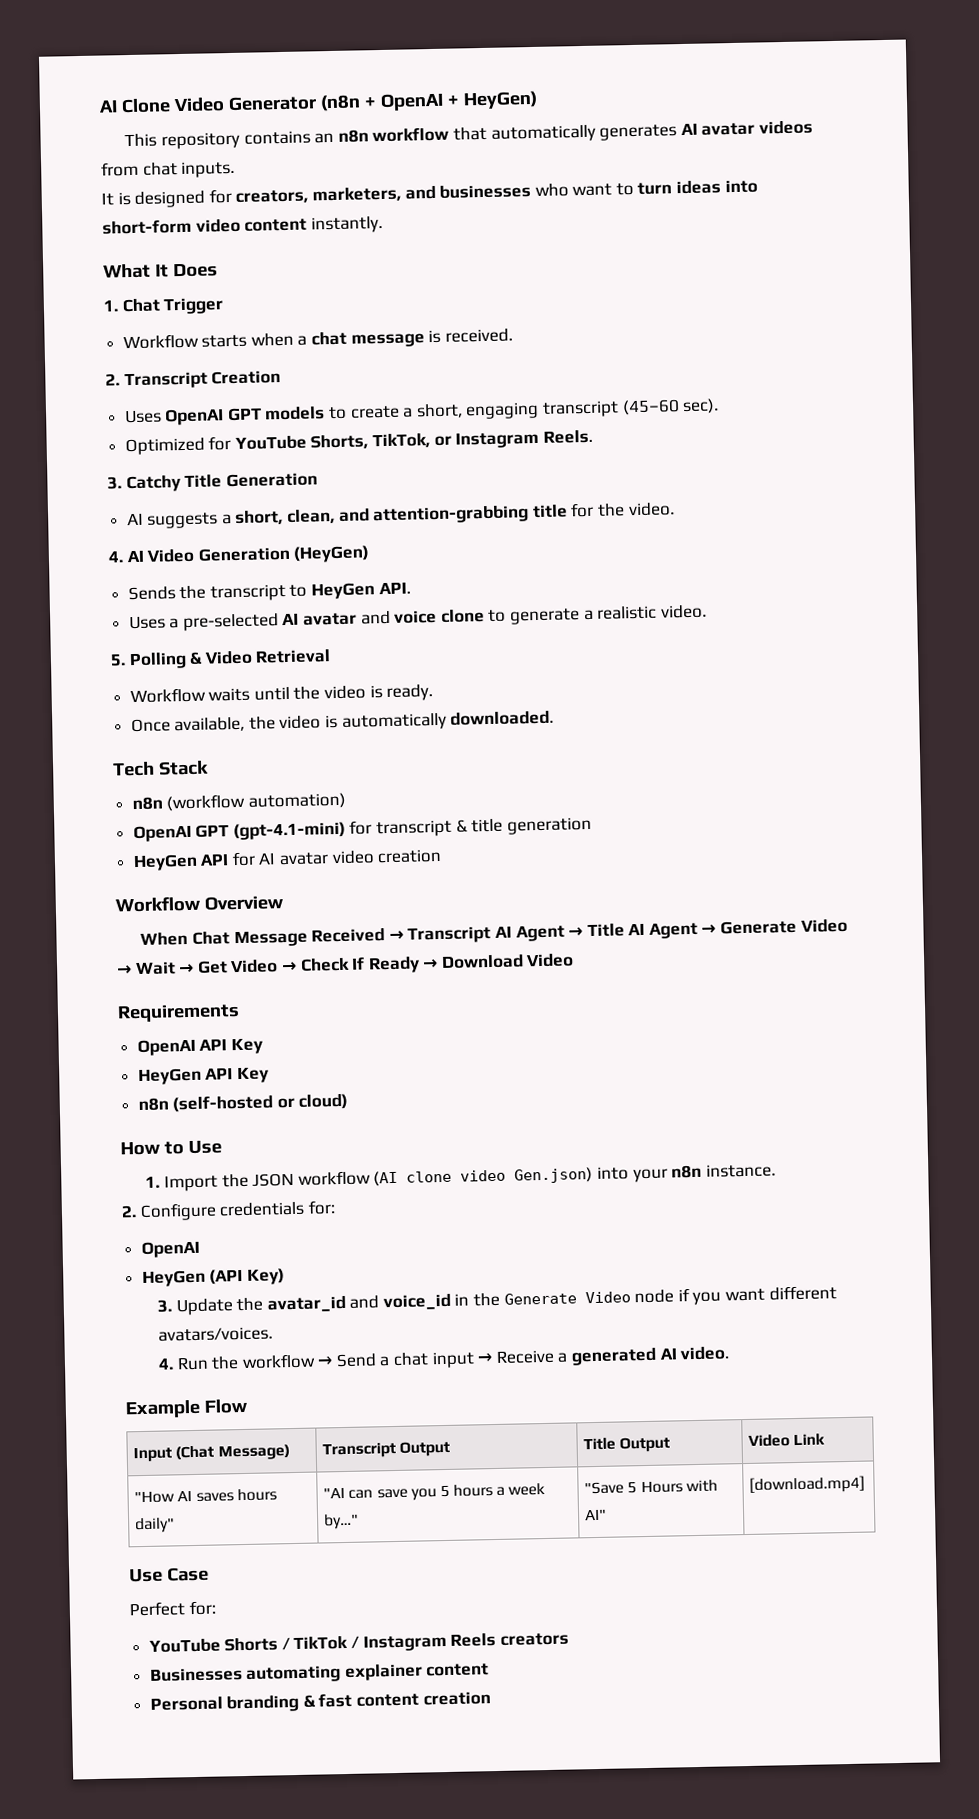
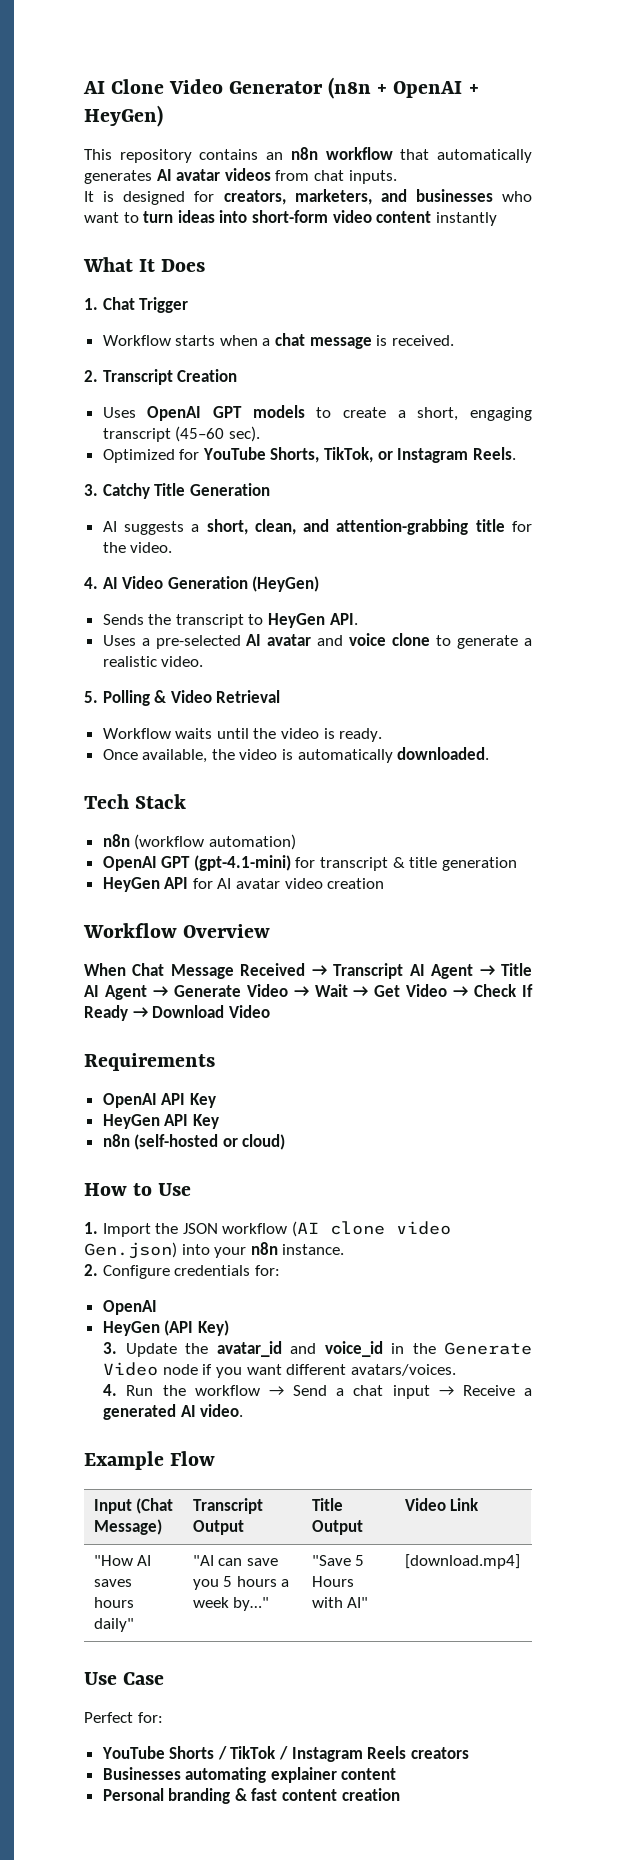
- It is designed for creators, marketers, and businesses who want to turn ideas into short-form video content instantly.
+ It is designed for creators, marketers, and businesses who want to turn ideas into short-form video content instantly

